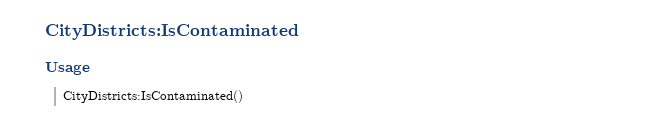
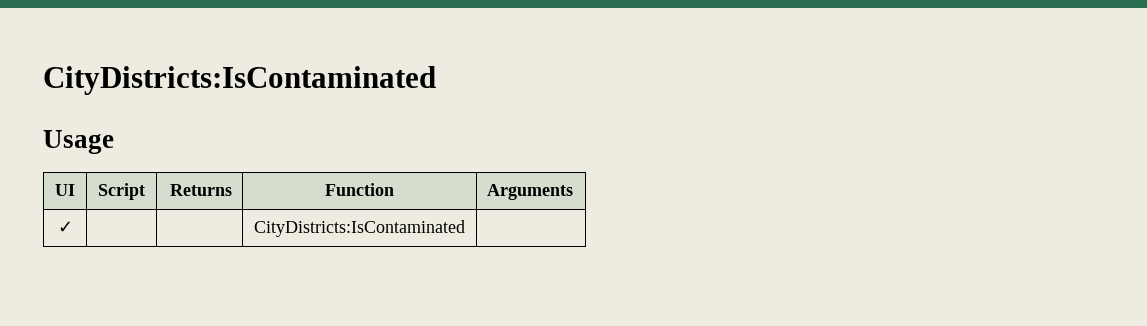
- CityDistricts:IsContaminated()
+ UI | Script | Returns | Function | Arguments
+ ✓ | | | CityDistricts:IsContaminated |

